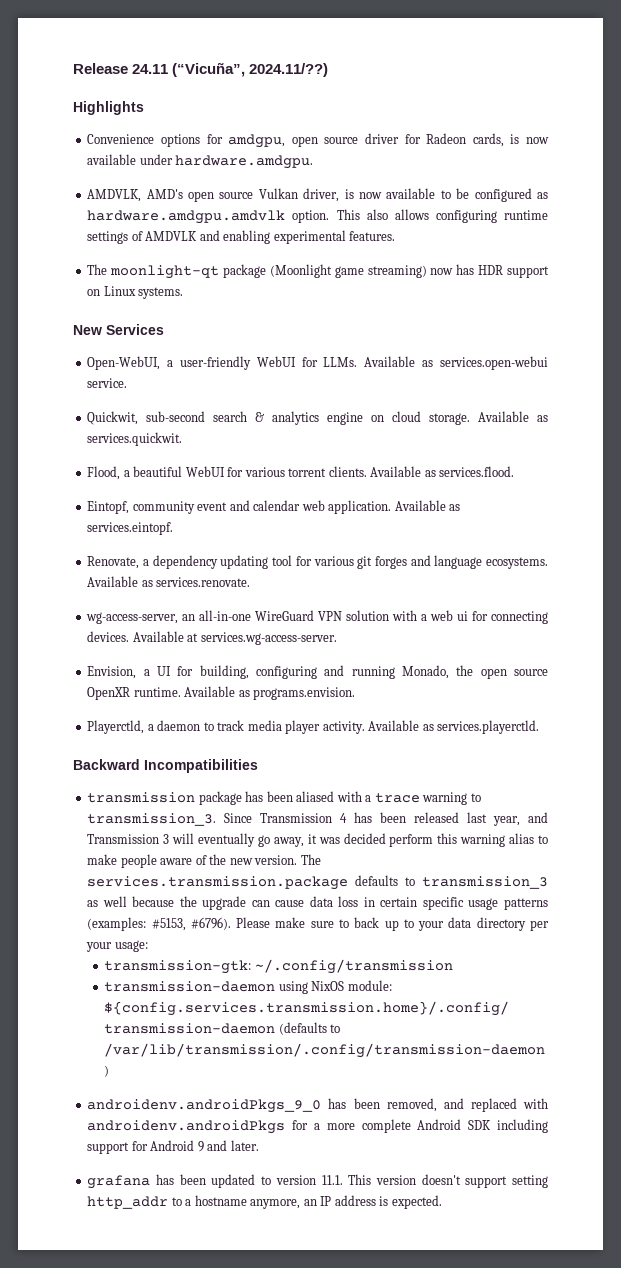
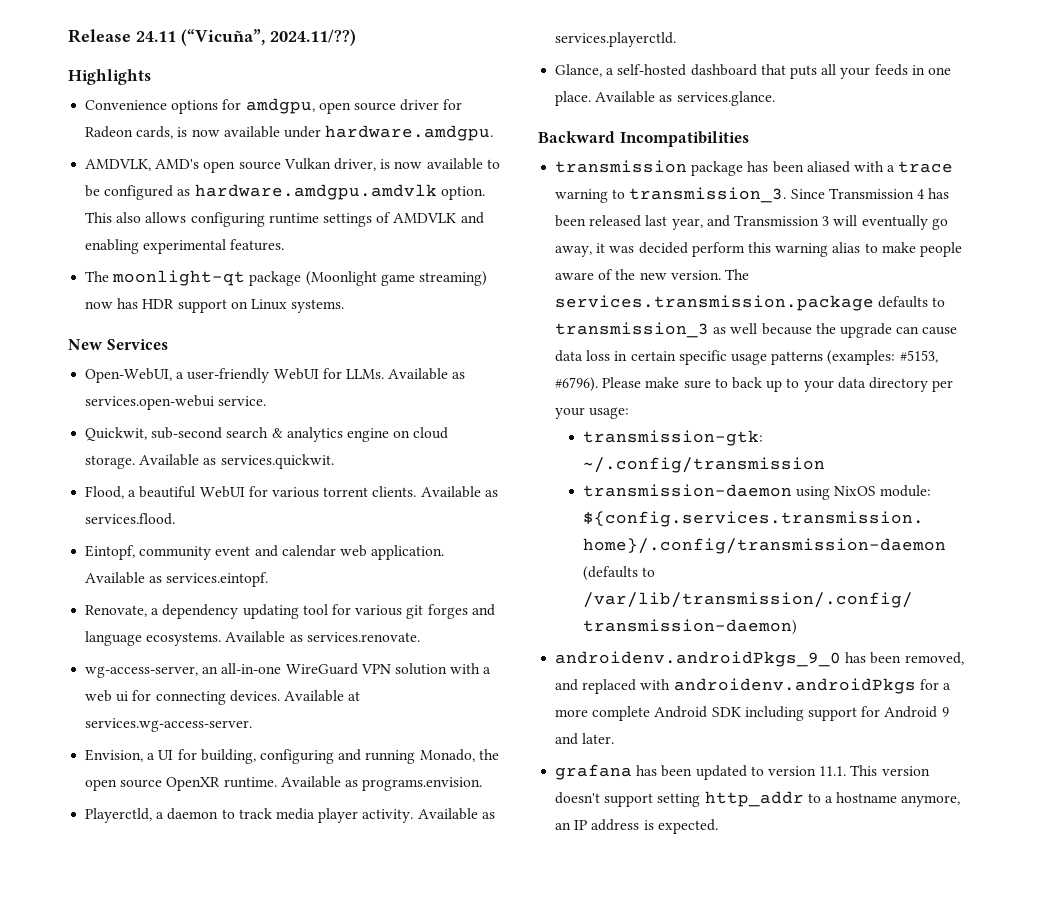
+ Glance, a self-hosted dashboard that puts all your feeds in one place. Available as services.glance.

